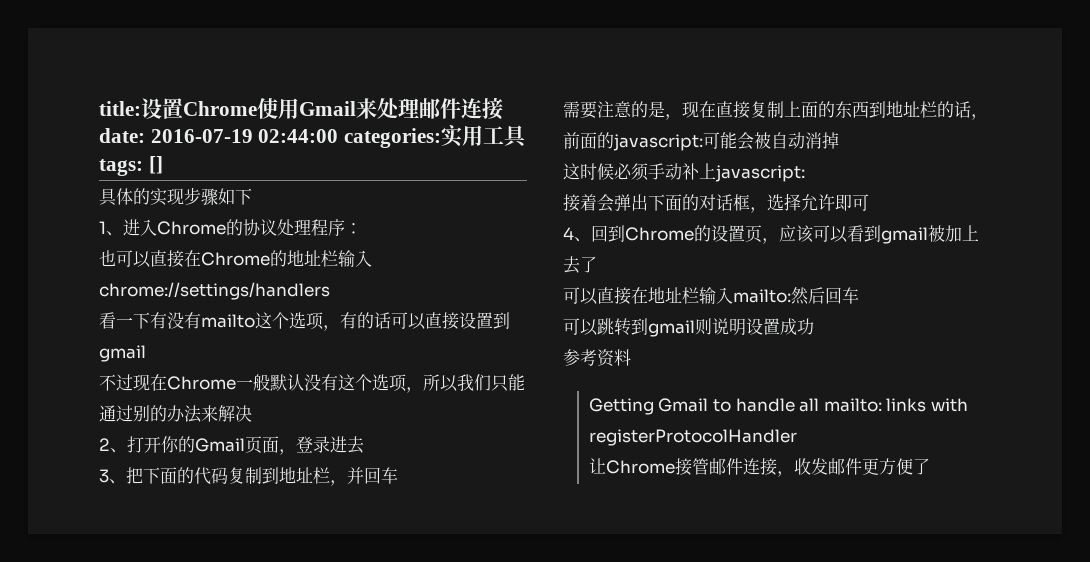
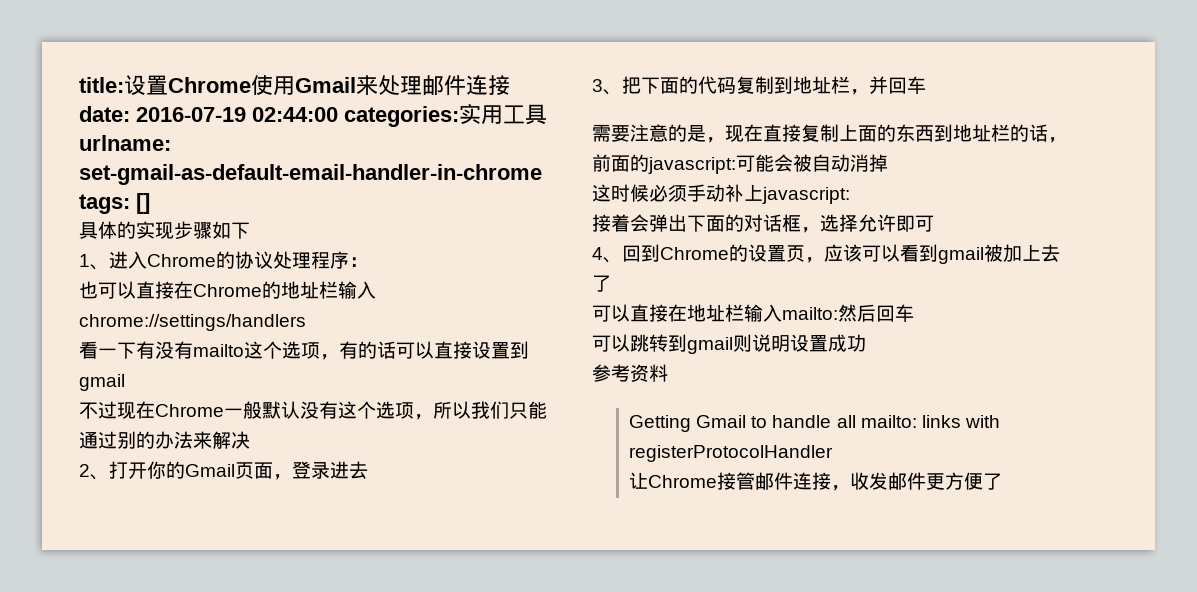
- title:设置Chrome使用Gmail来处理邮件连接date: 2016-07-19 02:44:00 categories:实用工具tags: []
+ title:设置Chrome使用Gmail来处理邮件连接date: 2016-07-19 02:44:00 categories:实用工具urlname: set-gmail-as-default-email-handler-in-chrome tags: []

